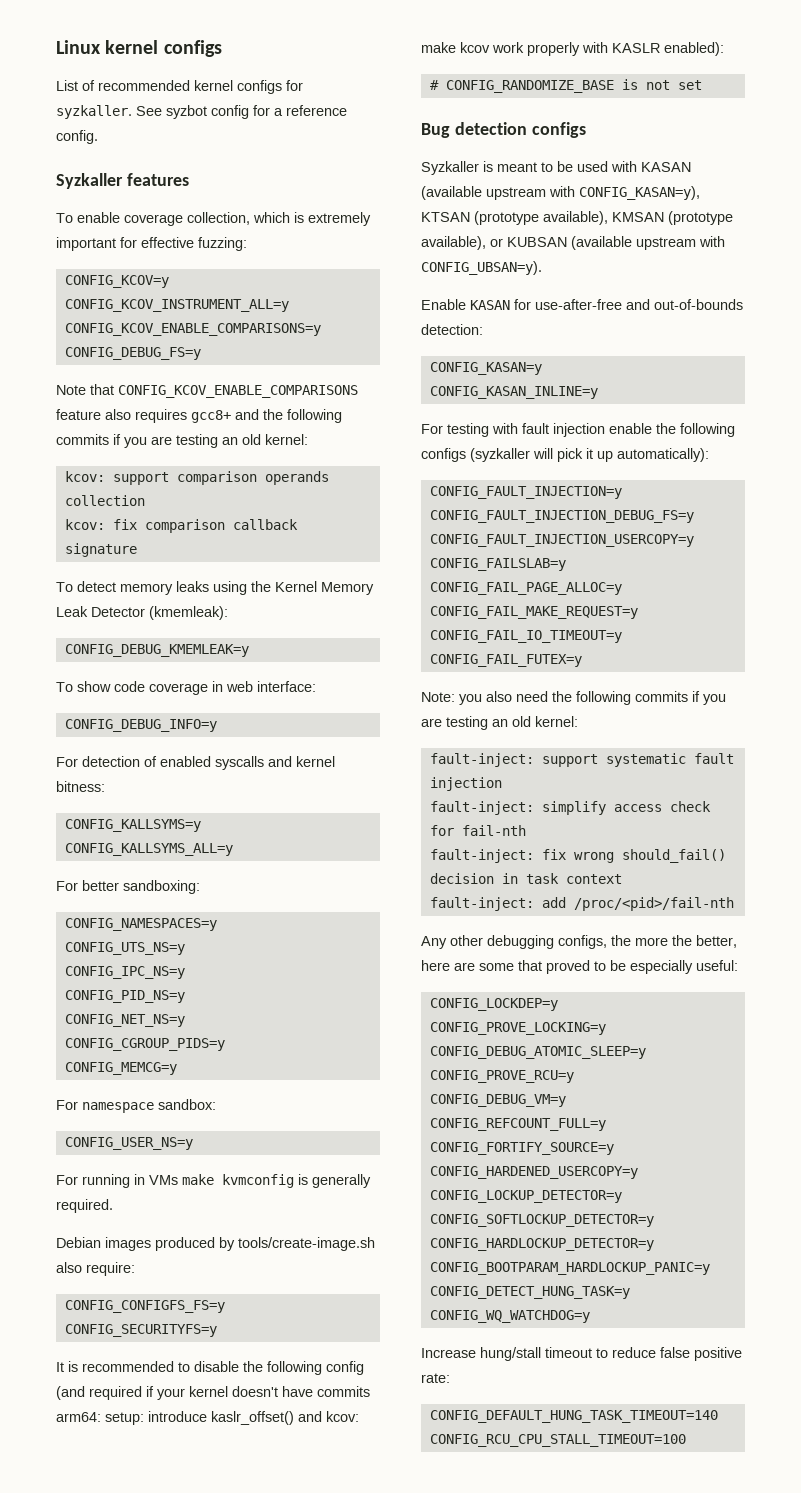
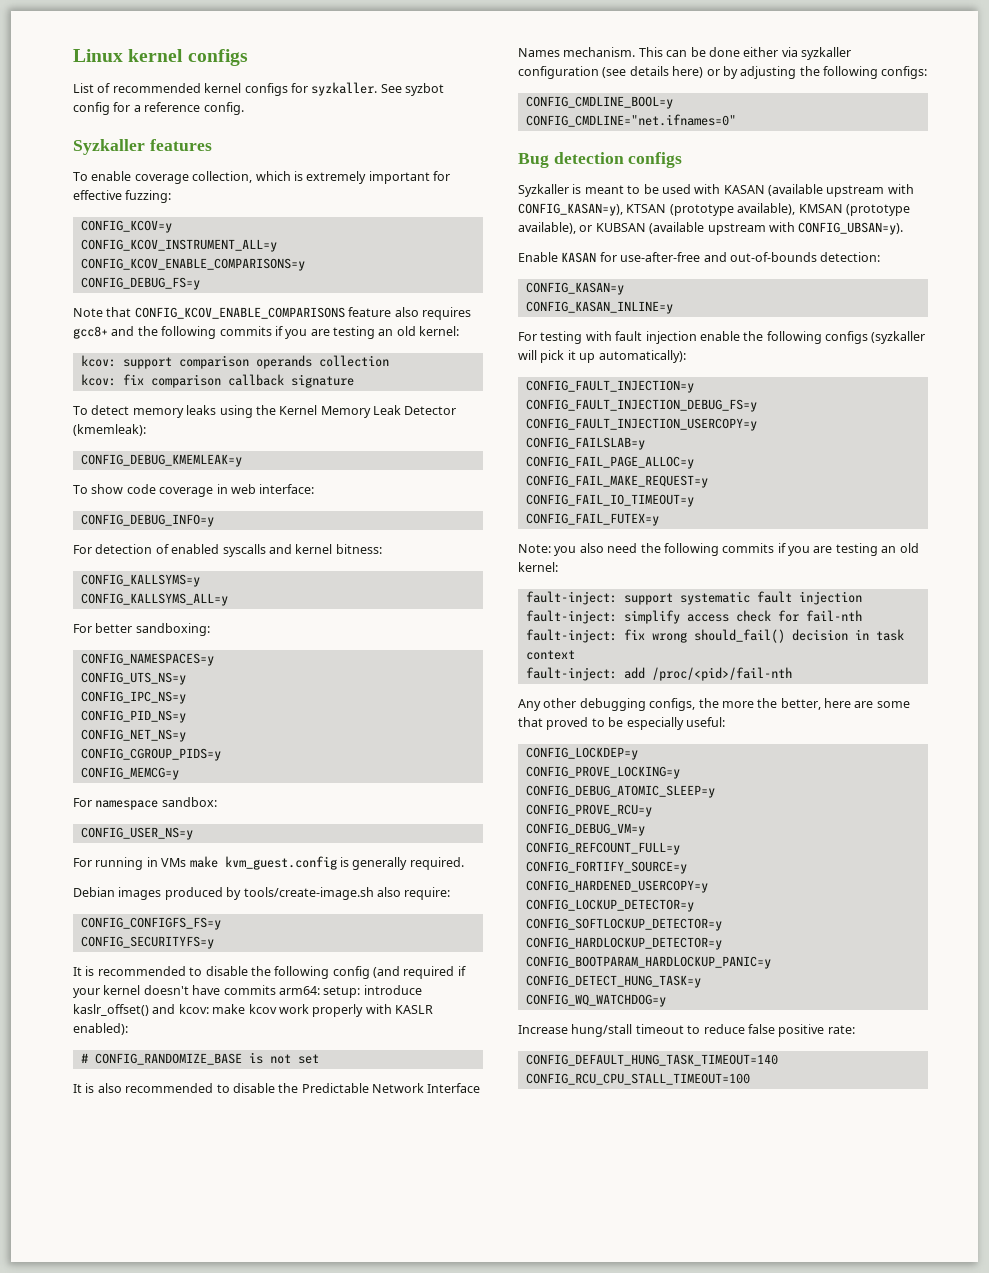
- For running in VMs make kvmconfig is generally required.
+ For running in VMs make kvm_guest.config is generally required.
+ It is also recommended to disable the Predictable Network Interface Names mechanism. This can be done either via syzkaller configuration (see details here) or by adjusting the following configs:
+ CONFIG_CMDLINE_BOOL=y
+ CONFIG_CMDLINE="net.ifnames=0"

